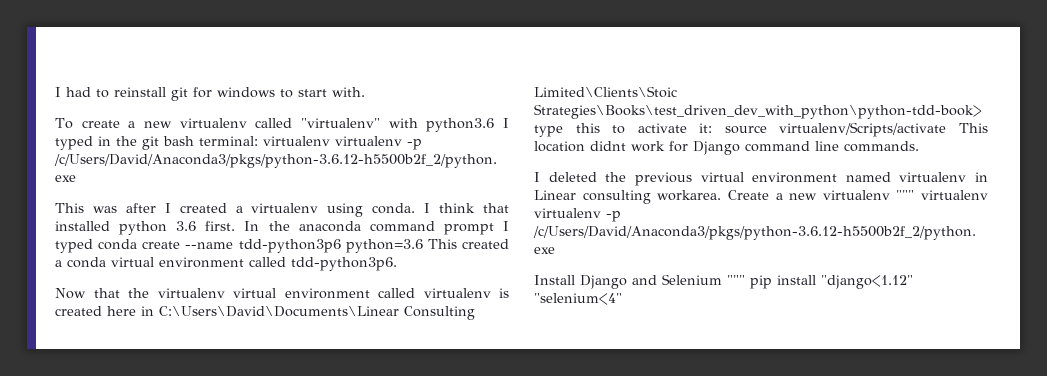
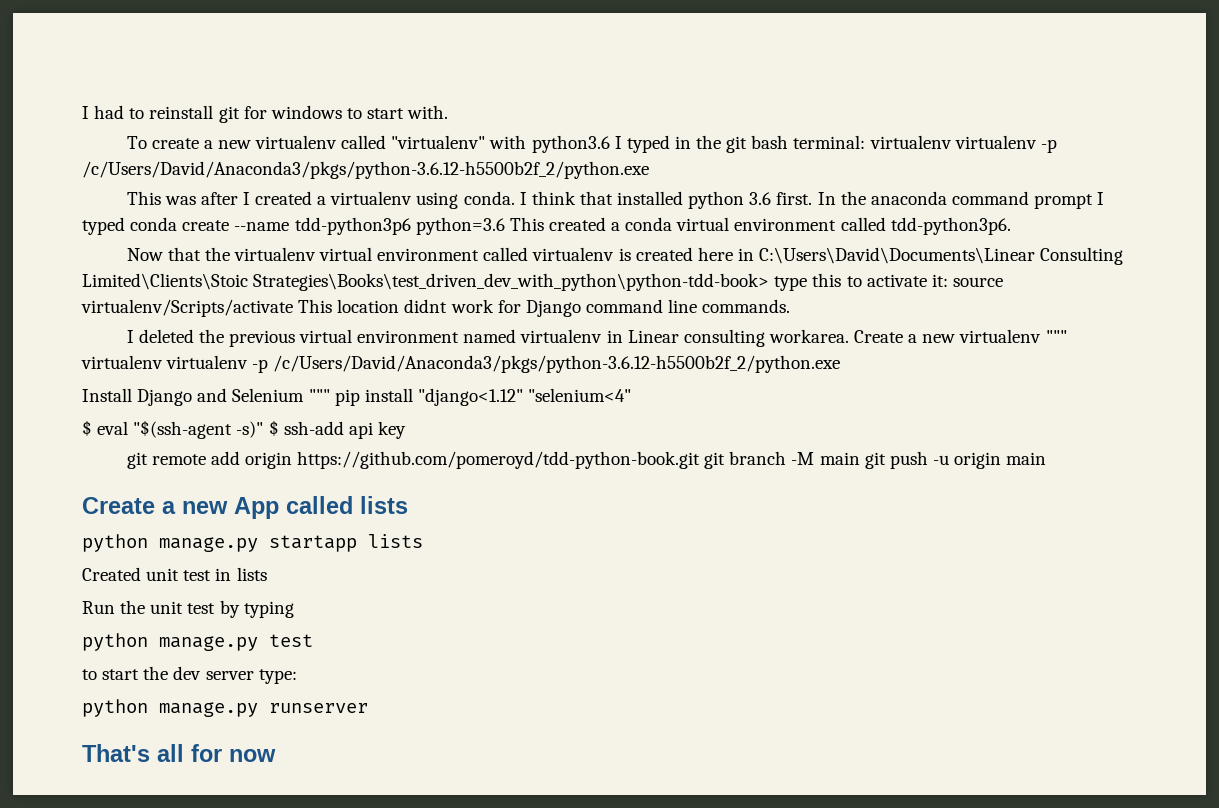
+ $ eval "$(ssh-agent -s)" $ ssh-add api key
+ git remote add origin https://github.com/pomeroyd/tdd-python-book.git git branch -M main git push -u origin main
+ Create a new App called lists
+ python manage.py startapp lists
+ Created unit test in lists
+ Run the unit test by typing
+ python manage.py test
+ to start the dev server type:
+ python manage.py runserver
+ That's all for now

